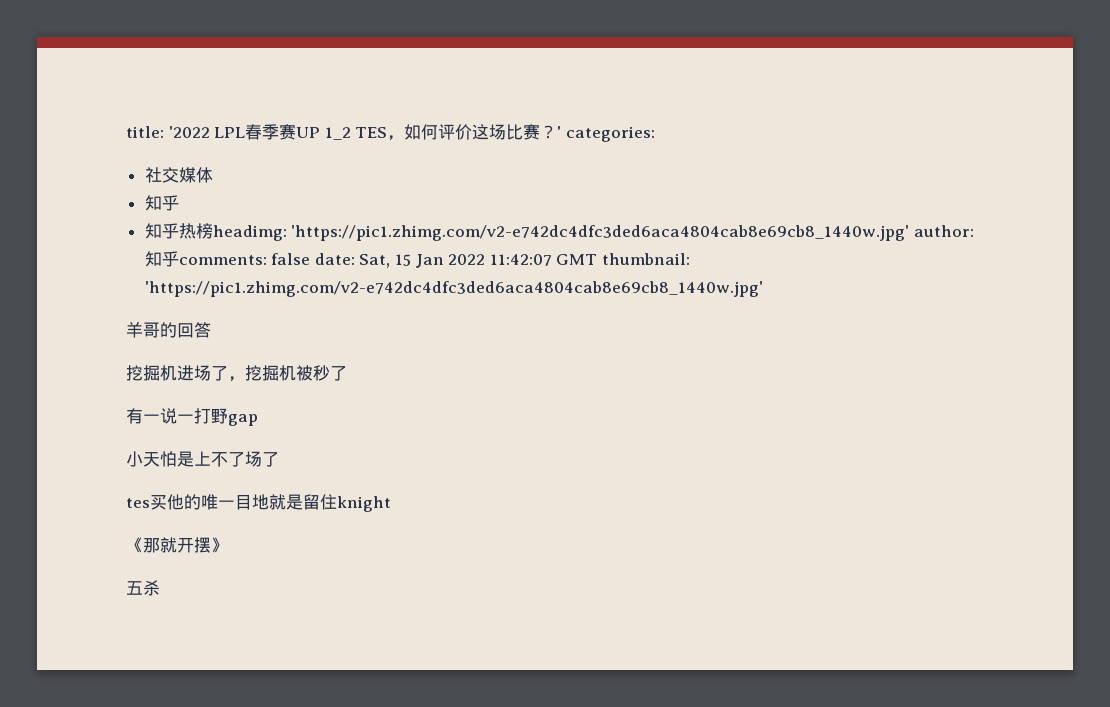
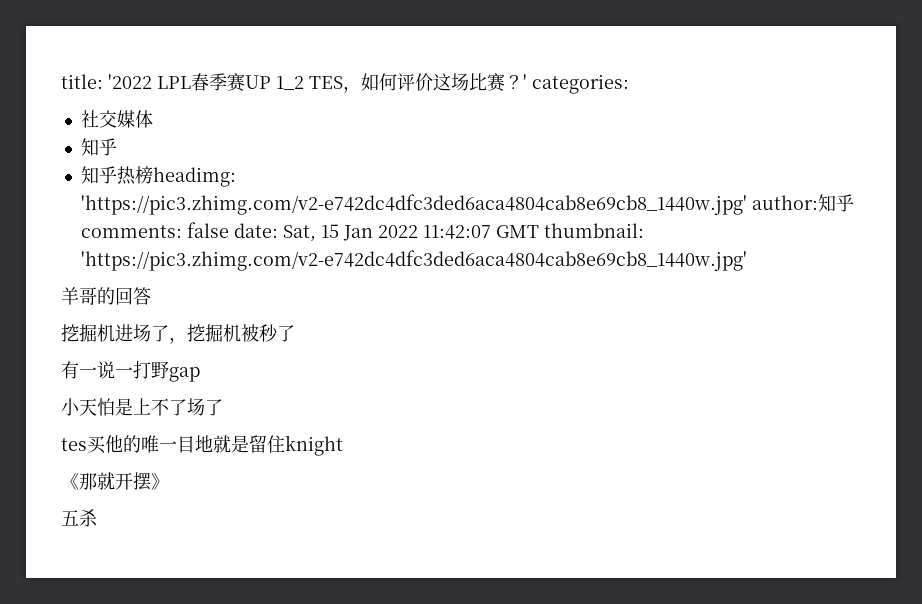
- 知乎热榜headimg: 'https://pic1.zhimg.com/v2-e742dc4dfc3ded6aca4804cab8e69cb8_1440w.jpg' author:知乎comments: false date: Sat, 15 Jan 2022 11:42:07 GMT thumbnail: 'https://pic1.zhimg.com/v2-e742dc4dfc3ded6aca4804cab8e69cb8_1440w.jpg'
+ 知乎热榜headimg: 'https://pic3.zhimg.com/v2-e742dc4dfc3ded6aca4804cab8e69cb8_1440w.jpg' author:知乎comments: false date: Sat, 15 Jan 2022 11:42:07 GMT thumbnail: 'https://pic3.zhimg.com/v2-e742dc4dfc3ded6aca4804cab8e69cb8_1440w.jpg'

